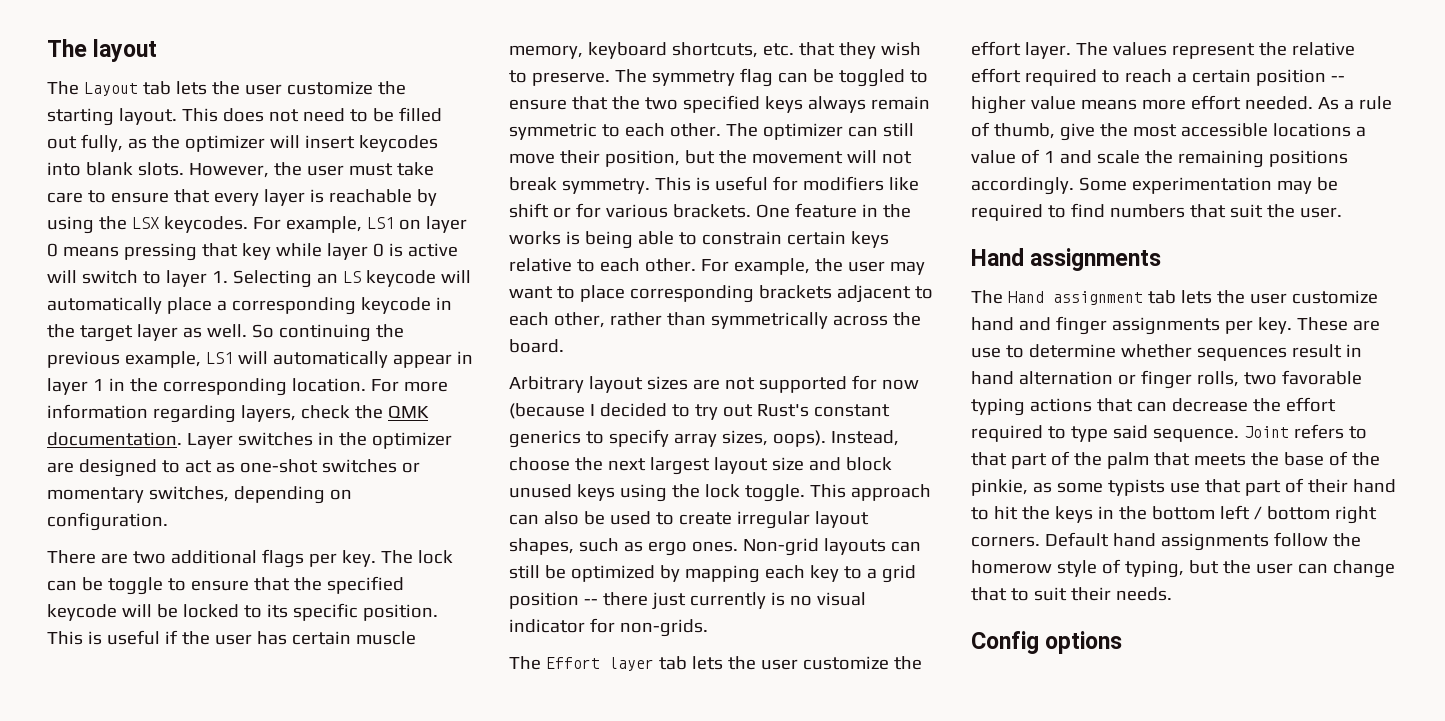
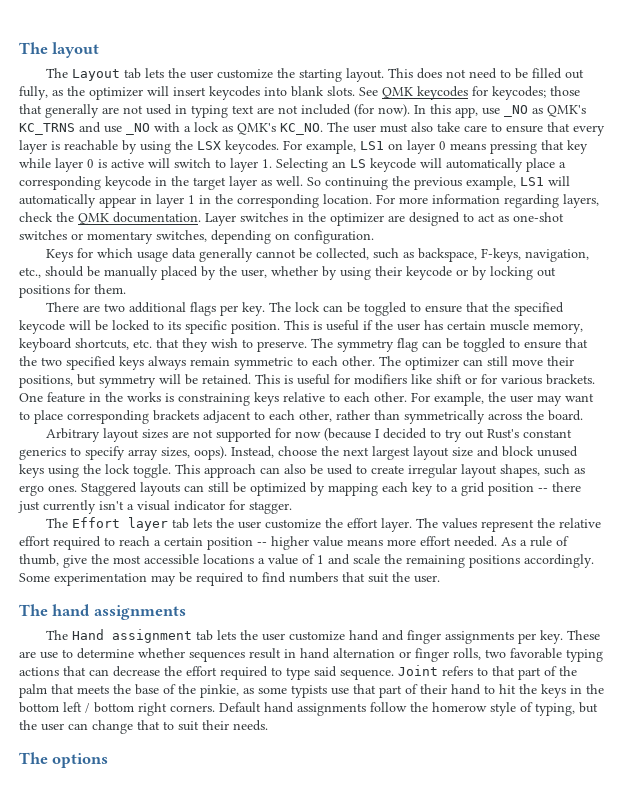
- However, the user must take care to ensure that every layer is reachable by using the LSX keycodes.
+ See QMK keycodes for keycodes; those that generally are not used in typing text are not included (for now). In this app, use _NO as QMK's KC_TRNS and use _NO with a lock as QMK's KC_NO. The user must also take care to ensure that every layer is reachable by using the LSX keycodes.
+ Keys for which usage data generally cannot be collected, such as backspace, F-keys, navigation, etc., should be manually placed by the user, whether by using their keycode or by locking out positions for them.
- The lock can be toggle to ensure that the specified keycode will be locked to its specific position.
+ The lock can be toggled to ensure that the specified keycode will be locked to its specific position.
- The optimizer can still move their position, but the movement will not break symmetry.
+ The optimizer can still move their positions, but symmetry will be retained.
- One feature in the works is being able to constrain certain keys relative to each other.
+ One feature in the works is constraining keys relative to each other.
- Non-grid layouts can still be optimized by mapping each key to a grid position -- there just currently is no visual indicator for non-grids.
+ Staggered layouts can still be optimized by mapping each key to a grid position -- there just currently isn't a visual indicator for stagger.
- Hand assignments
+ The hand assignments
- Config options
+ The options

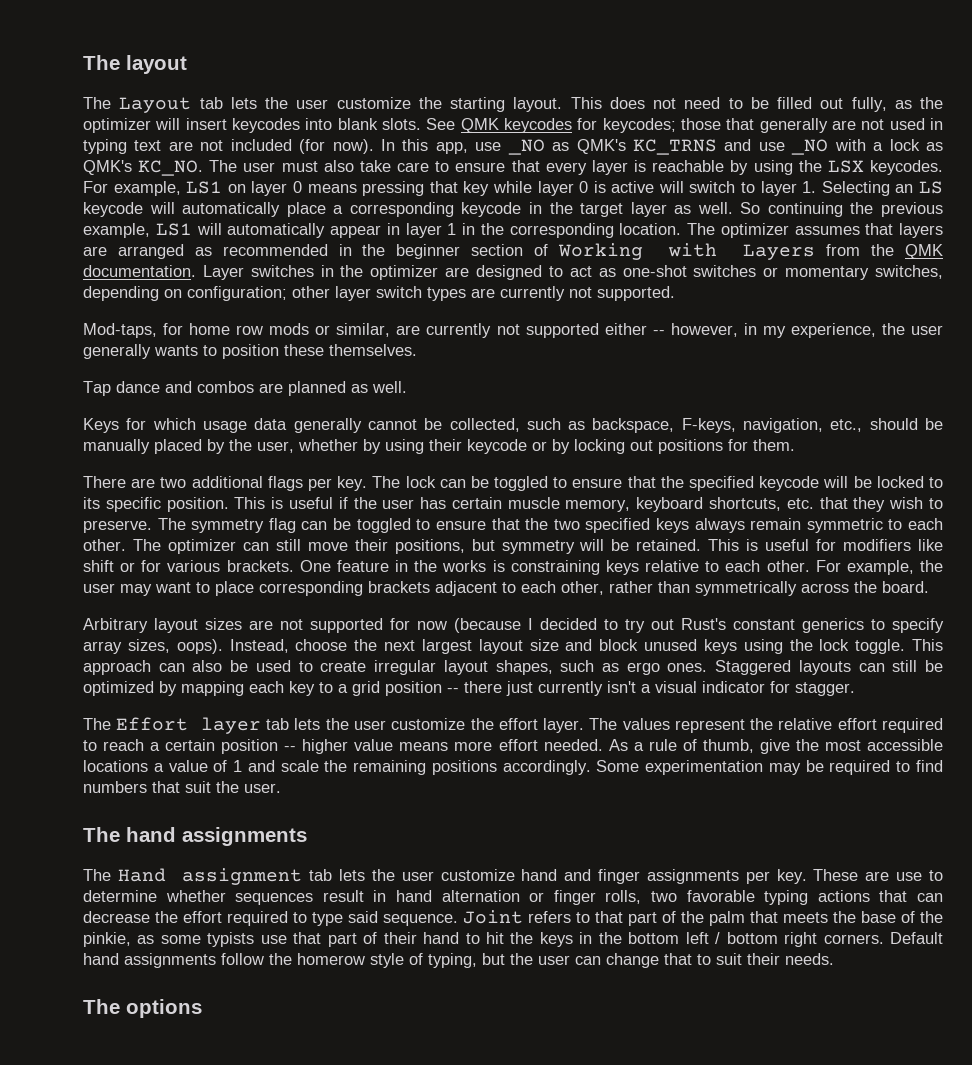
- For more information regarding layers, check the QMK documentation.
+ The optimizer assumes that layers are arranged as recommended in the beginner section of Working with Layers from the QMK documentation.
- Layer switches in the optimizer are designed to act as one-shot switches or momentary switches, depending on configuration.
+ Layer switches in the optimizer are designed to act as one-shot switches or momentary switches, depending on configuration; other layer switch types are currently not supported.
+ Mod-taps, for home row mods or similar, are currently not supported either -- however, in my experience, the user generally wants to position these themselves.
+ Tap dance and combos are planned as well.

